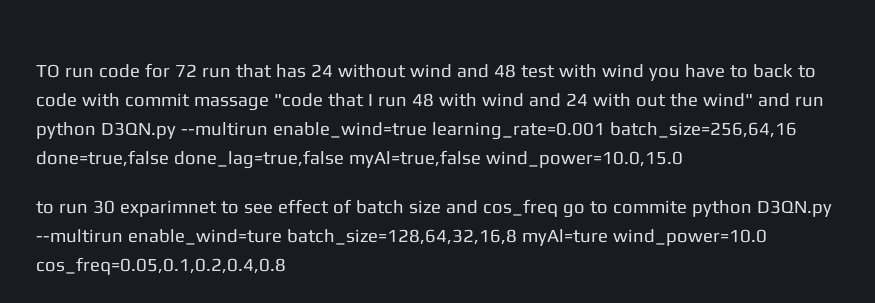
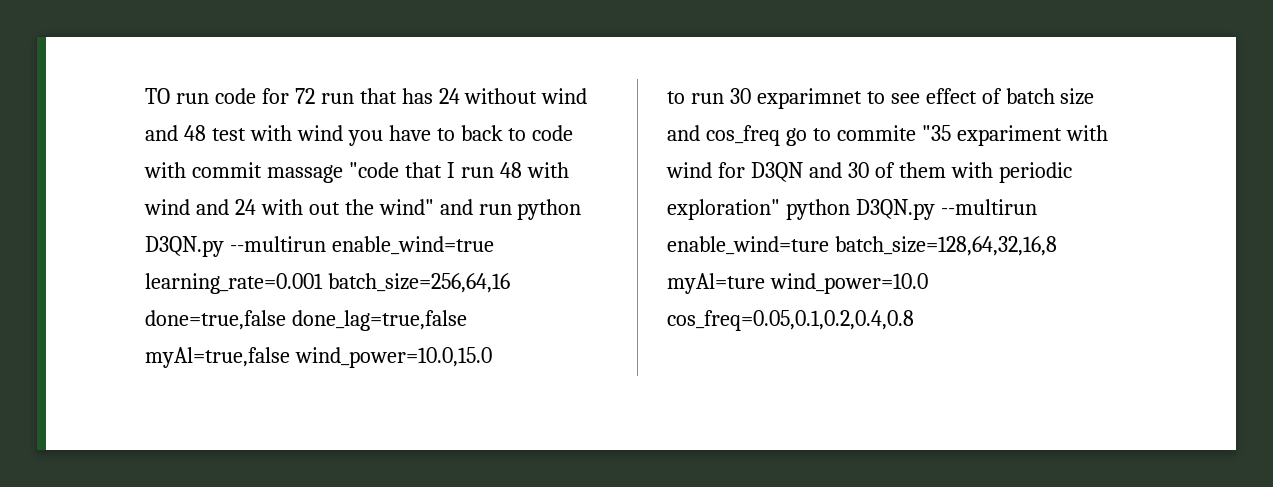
- to run 30 exparimnet to see effect of batch size and cos_freq go to commite python D3QN.py --multirun enable_wind=ture batch_size=128,64,32,16,8 myAl=ture wind_power=10.0 cos_freq=0.05,0.1,0.2,0.4,0.8
+ to run 30 exparimnet to see effect of batch size and cos_freq go to commite "35 expariment with wind for D3QN and 30 of them with periodic exploration" python D3QN.py --multirun enable_wind=ture batch_size=128,64,32,16,8 myAl=ture wind_power=10.0 cos_freq=0.05,0.1,0.2,0.4,0.8

